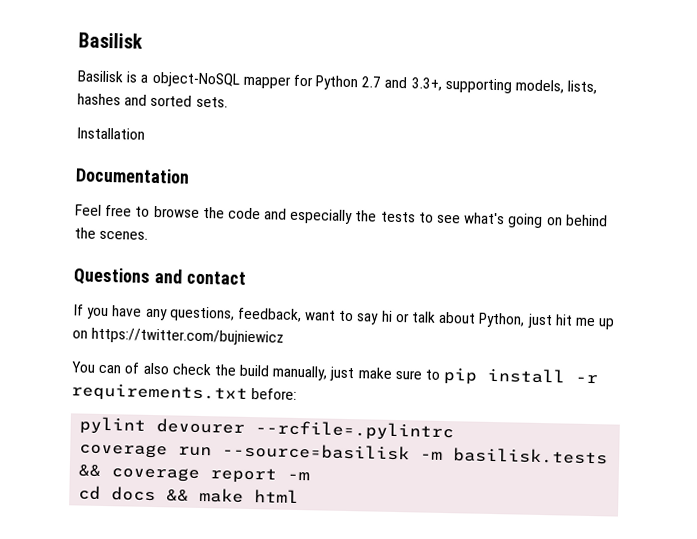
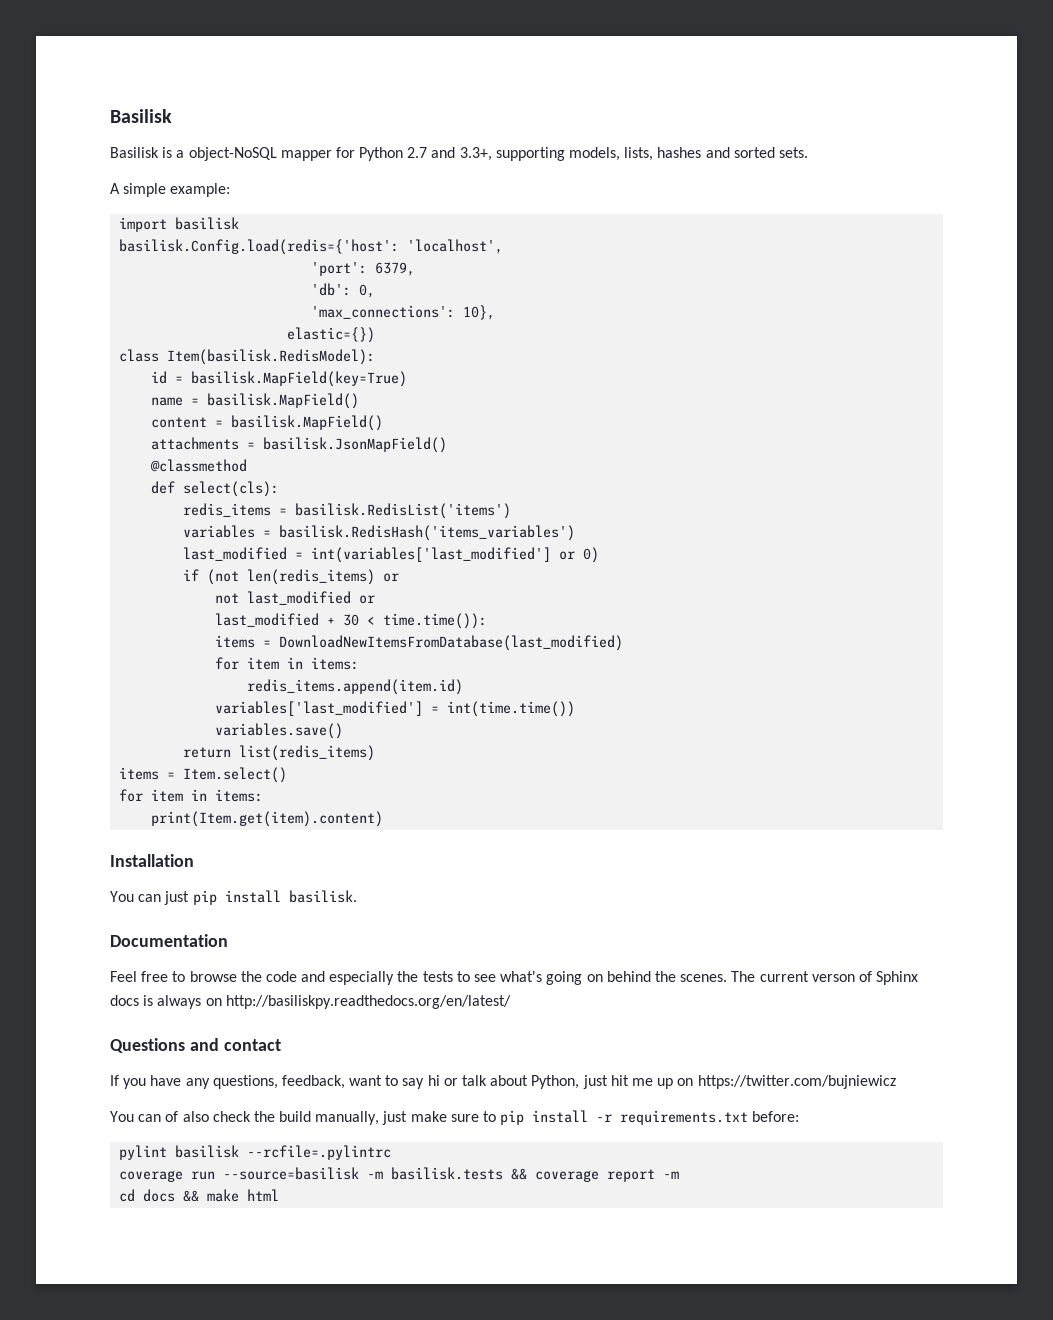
+ A simple example:
+ import basilisk
+ basilisk.Config.load(redis={'host': 'localhost',
+ 'port': 6379,
+ 'db': 0,
+ 'max_connections': 10},
+ elastic={})
+ class Item(basilisk.RedisModel):
+ id = basilisk.MapField(key=True)
+ name = basilisk.MapField()
+ content = basilisk.MapField()
+ attachments = basilisk.JsonMapField()
+ @classmethod
+ def select(cls):
+ redis_items = basilisk.RedisList('items')
+ variables = basilisk.RedisHash('items_variables')
+ last_modified = int(variables['last_modified'] or 0)
+ if (not len(redis_items) or
+ not last_modified or
+ last_modified + 30 < time.time()):
+ items = DownloadNewItemsFromDatabase(last_modified)
+ for item in items:
+ redis_items.append(item.id)
+ variables['last_modified'] = int(time.time())
+ variables.save()
+ return list(redis_items)
+ items = Item.select()
+ for item in items:
+ print(Item.get(item).content)
  Installation
+ You can just pip install basilisk.
+ The current verson of Sphinx docs is always on http://basiliskpy.readthedocs.org/en/latest/
- pylint devourer --rcfile=.pylintrc
+ pylint basilisk --rcfile=.pylintrc

